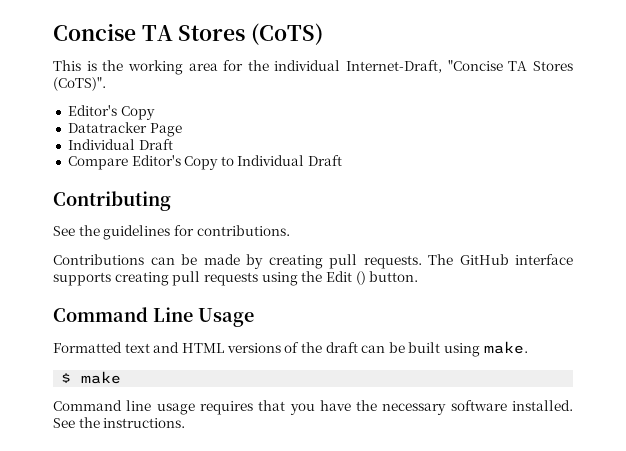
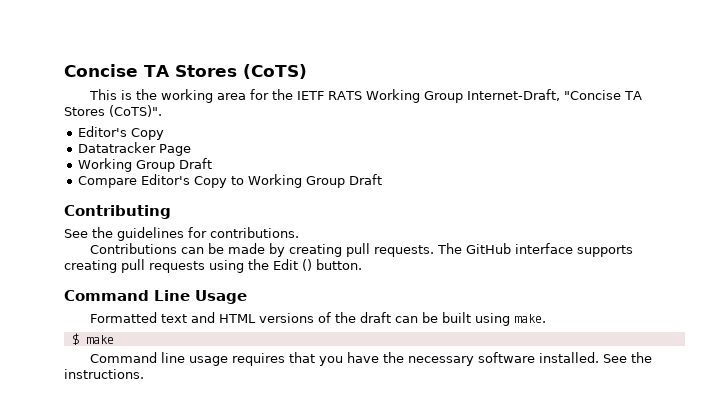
- This is the working area for the individual Internet-Draft, "Concise TA Stores (CoTS)".
+ This is the working area for the IETF RATS Working Group Internet-Draft, "Concise TA Stores (CoTS)".
  Datatracker Page
- Individual Draft
+ Working Group Draft
- Compare Editor's Copy to Individual Draft
+ Compare Editor's Copy to Working Group Draft

